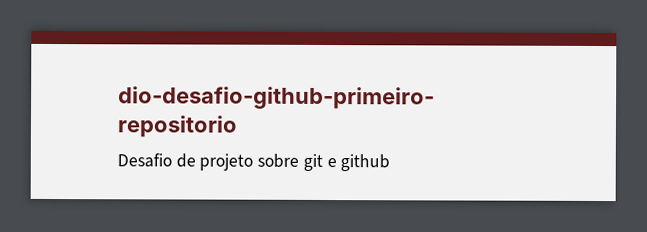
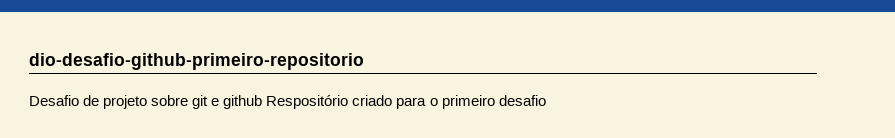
- Desafio de projeto sobre git e github
+ Desafio de projeto sobre git e github Respositório criado para o primeiro desafio

